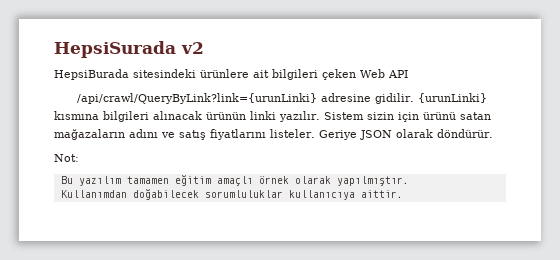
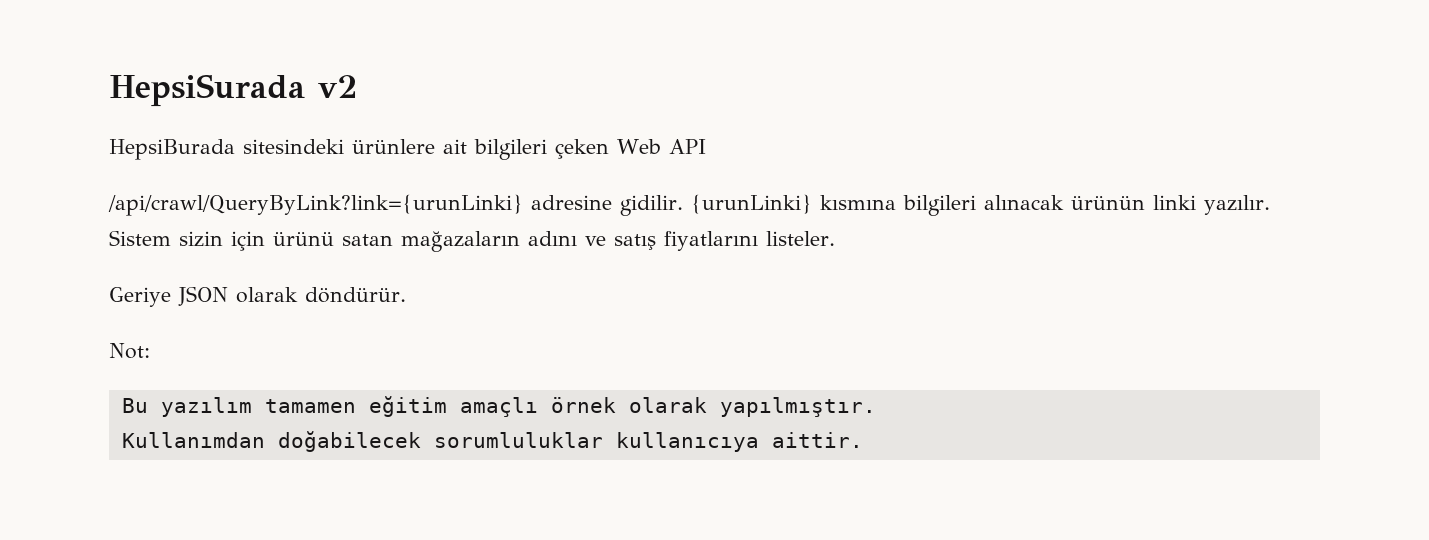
- Sistem sizin için ürünü satan mağazaların adını ve satış fiyatlarını listeler. Geriye JSON olarak döndürür.
+ Sistem sizin için ürünü satan mağazaların adını ve satış fiyatlarını listeler.
+ Geriye JSON olarak döndürür.

